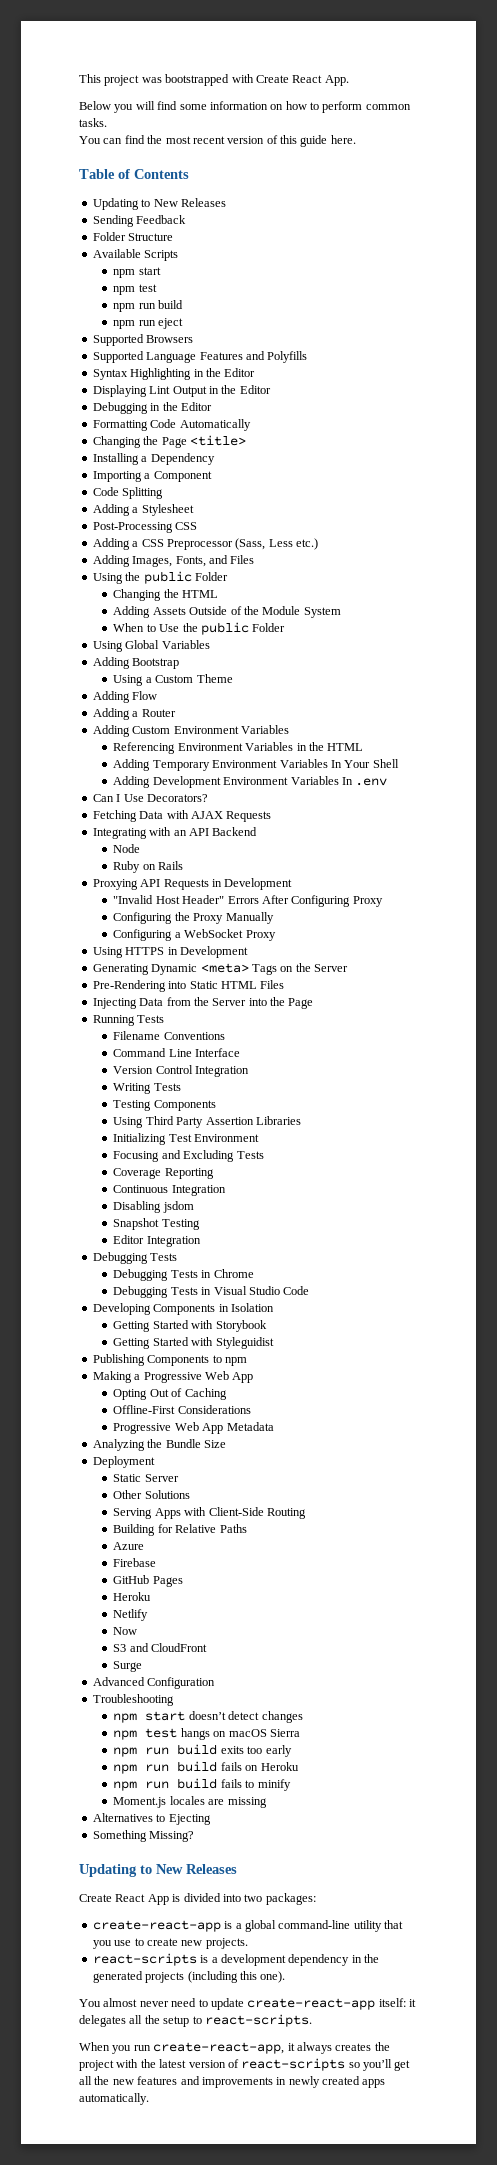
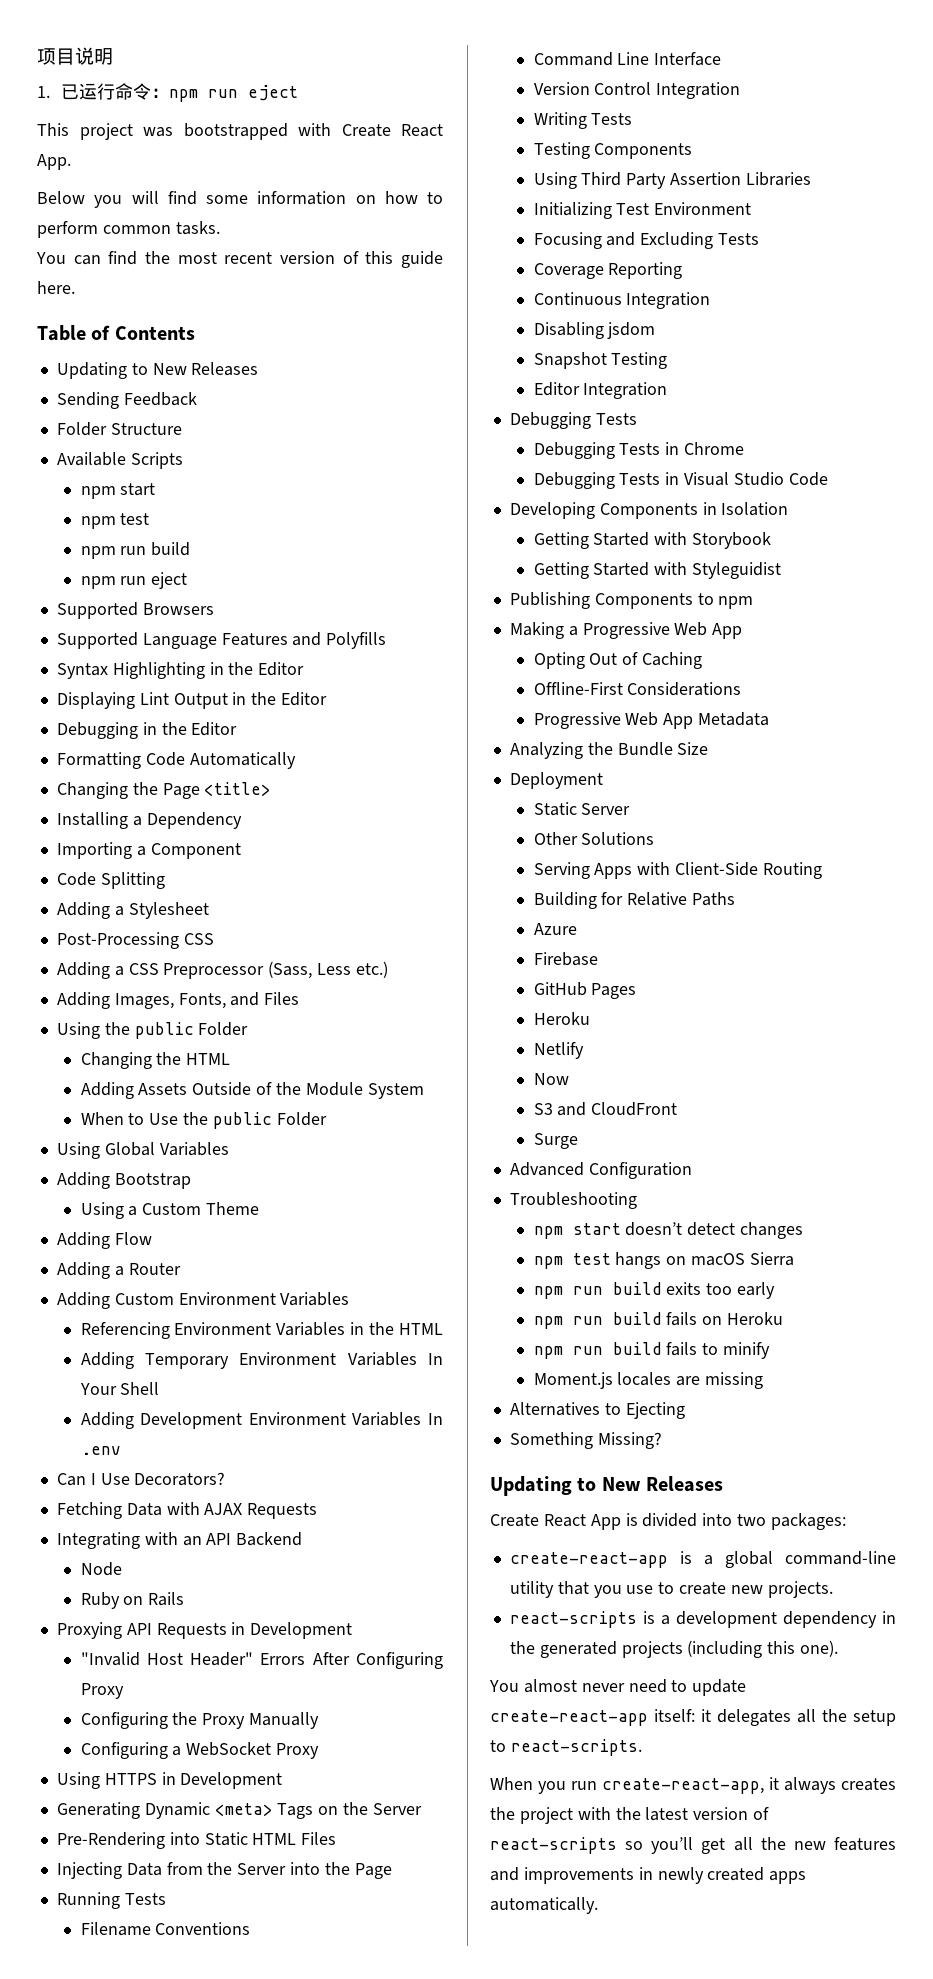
+ 项目说明
+ 1.已运行命令：npm run eject

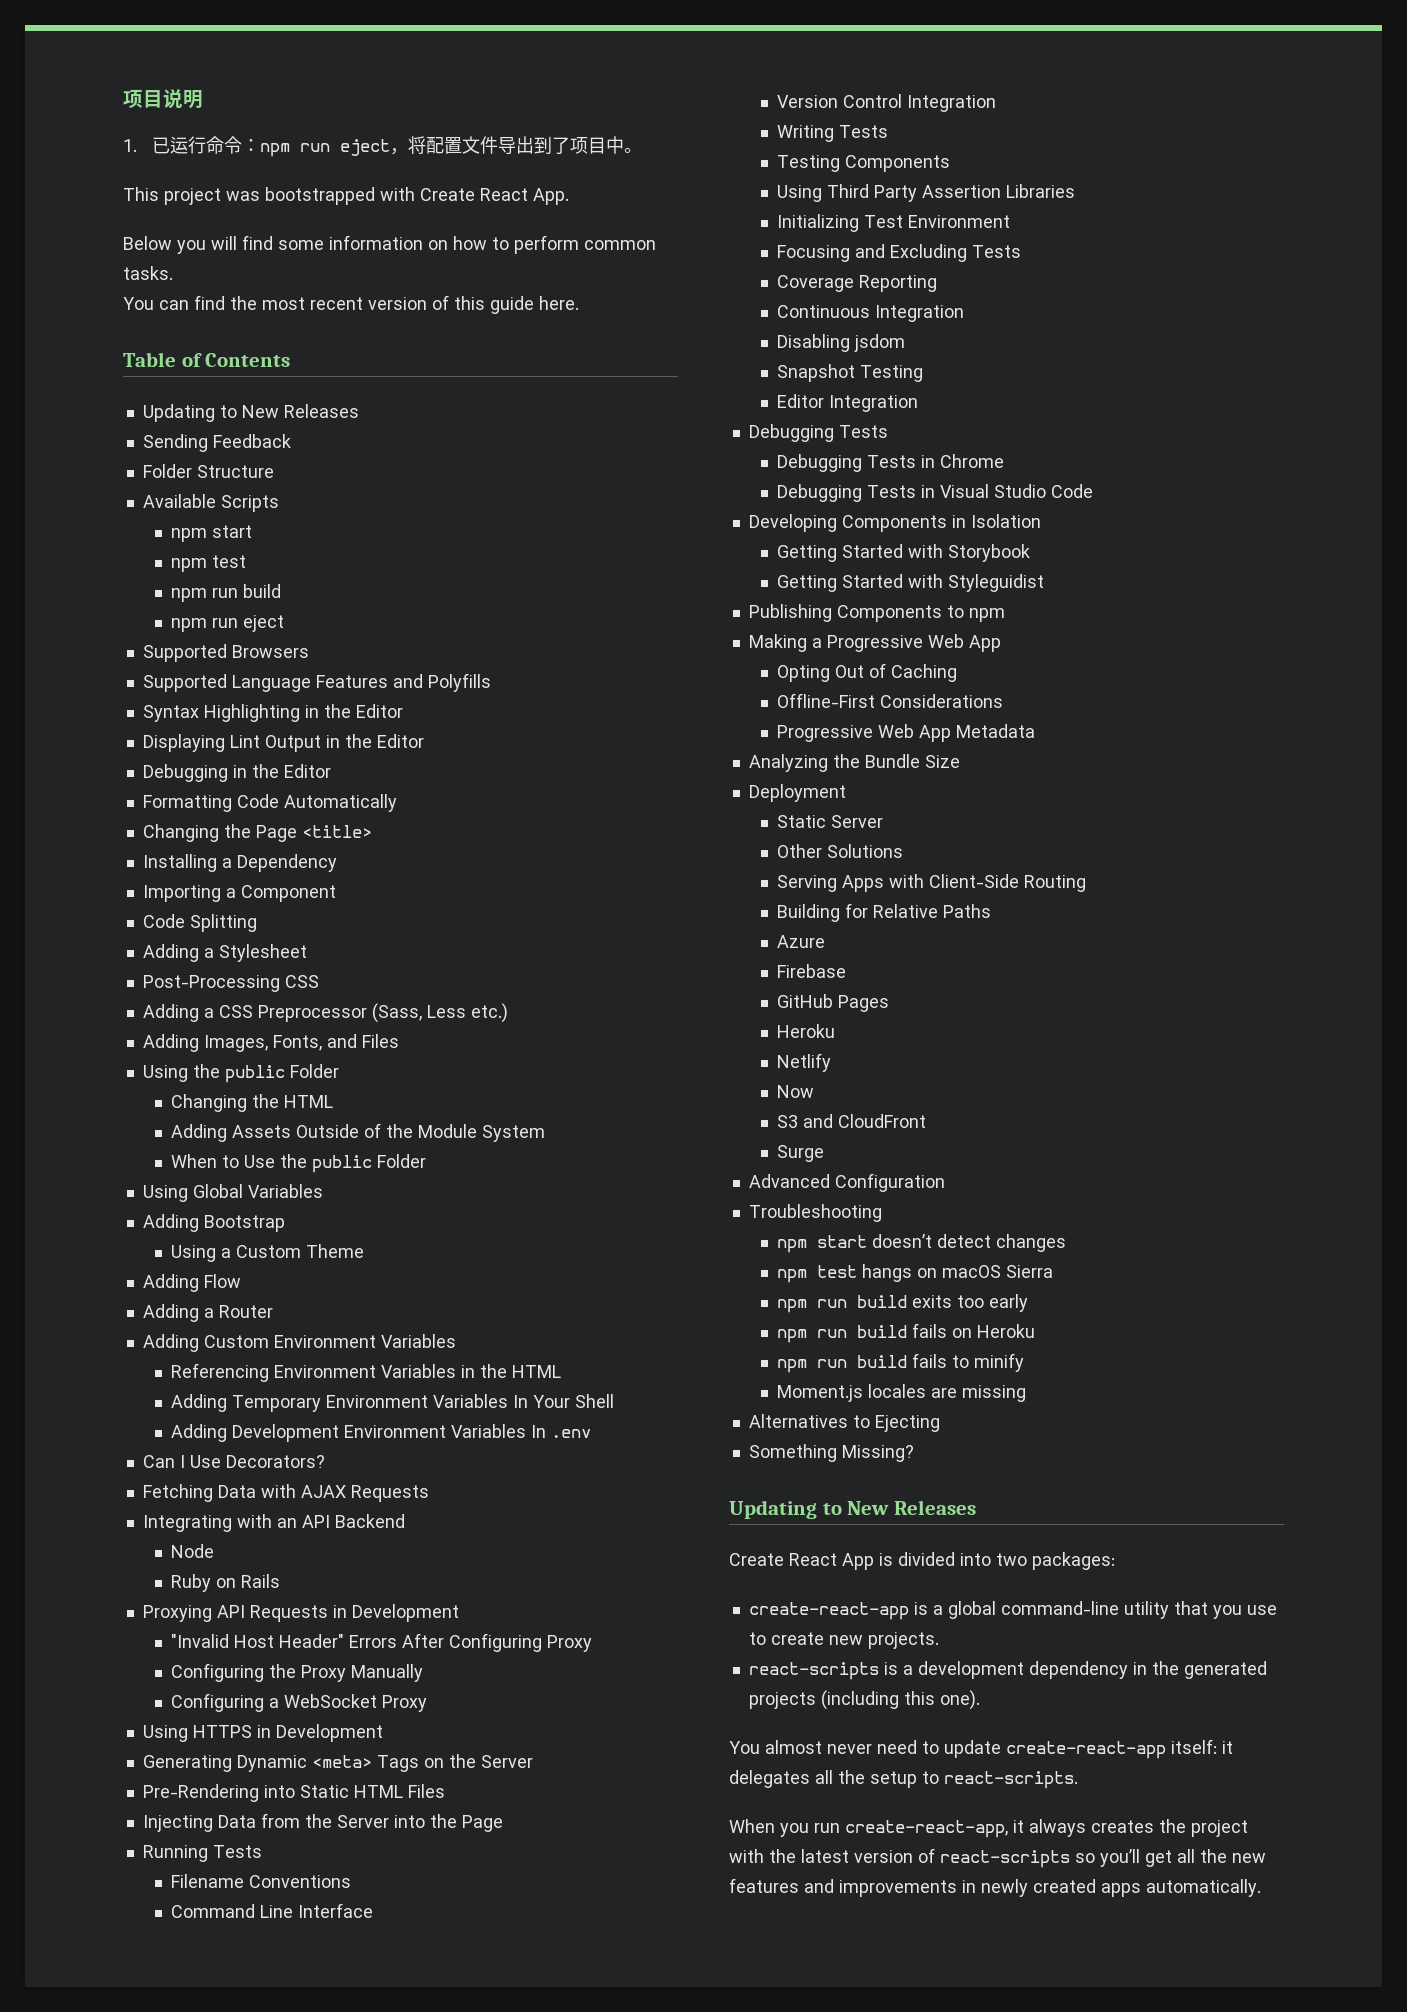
- 1.已运行命令：npm run eject
+ 1.已运行命令：npm run eject，将配置文件导出到了项目中。

